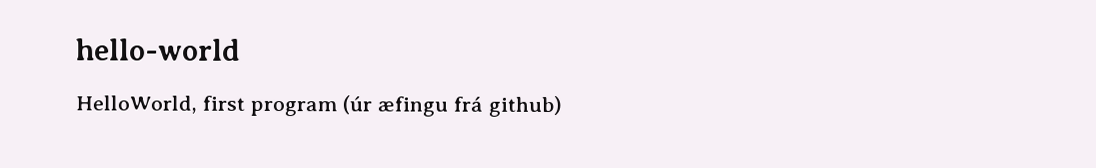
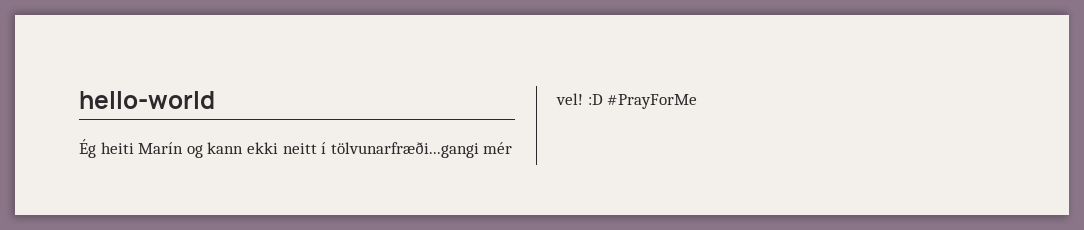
- HelloWorld, first program (úr æfingu frá github)
+ Ég heiti Marín og kann ekki neitt í tölvunarfræði...gangi mér vel! :D #PrayForMe

